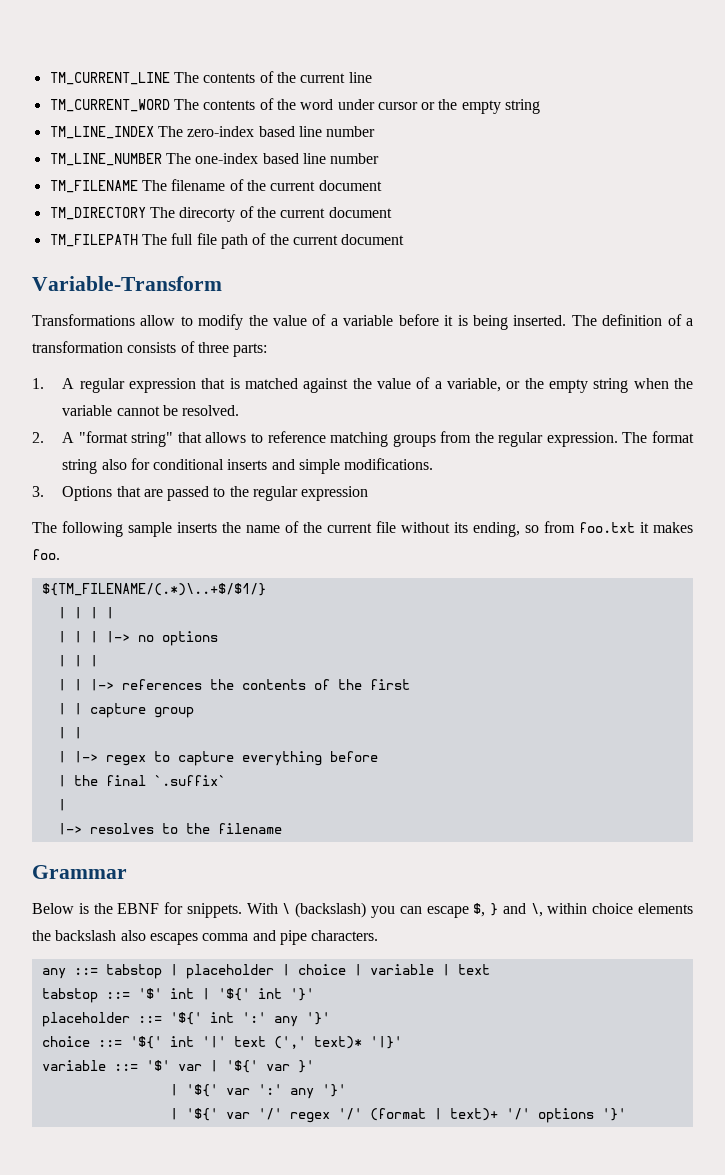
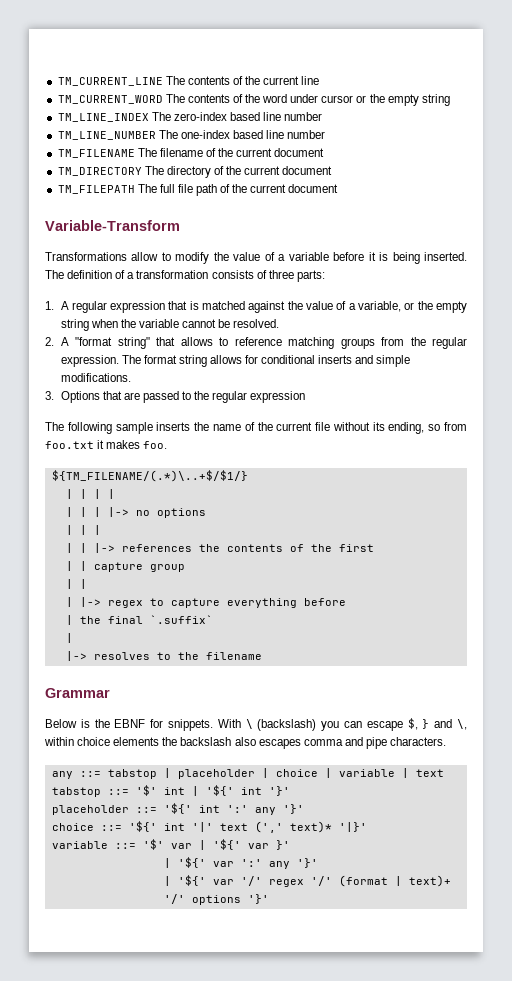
- TM_DIRECTORY The direcorty of the current document
+ TM_DIRECTORY The directory of the current document
- The format string also for conditional inserts and simple modifications.
+ The format string allows for conditional inserts and simple modifications.

